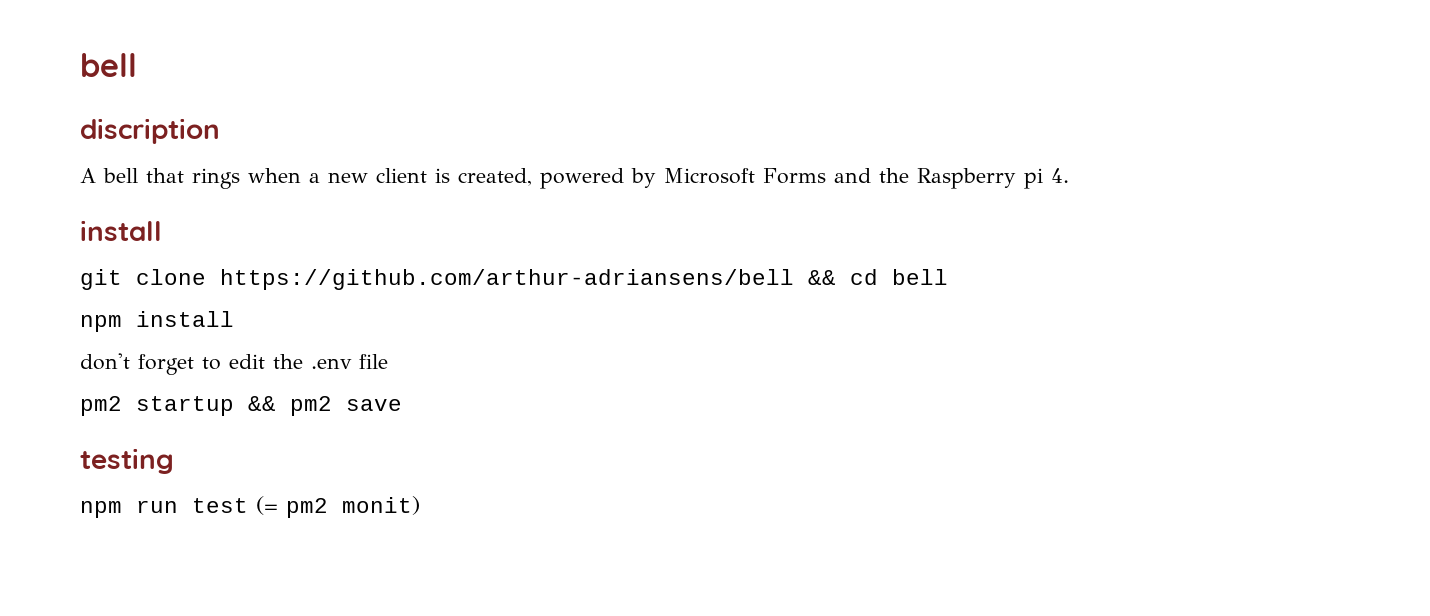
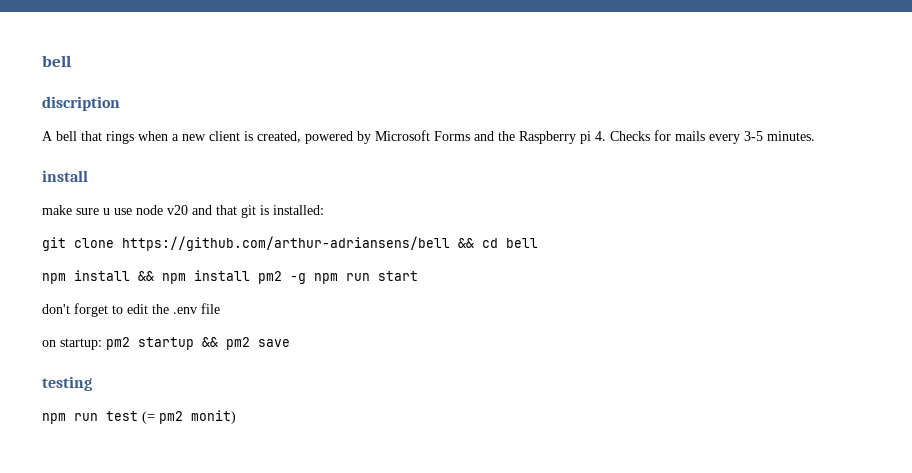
- A bell that rings when a new client is created, powered by Microsoft Forms and the Raspberry pi 4.
+ A bell that rings when a new client is created, powered by Microsoft Forms and the Raspberry pi 4. Checks for mails every 3-5 minutes.
  install
+ make sure u use node v20 and that git is installed:
- npm install
+ npm install && npm install pm2 -g npm run start
- pm2 startup && pm2 save
+ on startup: pm2 startup && pm2 save

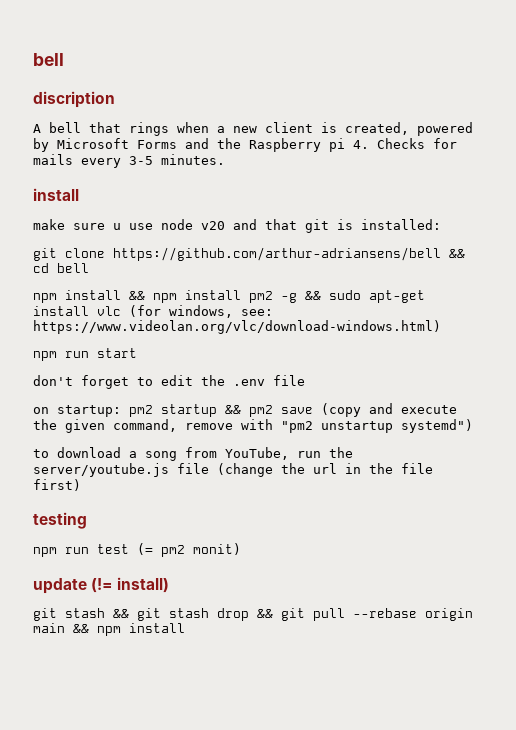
- npm install && npm install pm2 -g npm run start
+ npm install && npm install pm2 -g && sudo apt-get install vlc (for windows, see: https://www.videolan.org/vlc/download-windows.html)
+ npm run start
- on startup: pm2 startup && pm2 save
+ on startup: pm2 startup && pm2 save (copy and execute the given command, remove with "pm2 unstartup systemd")
+ to download a song from YouTube, run the server/youtube.js file (change the url in the file first)
+ update (!= install)
+ git stash && git stash drop && git pull --rebase origin main && npm install

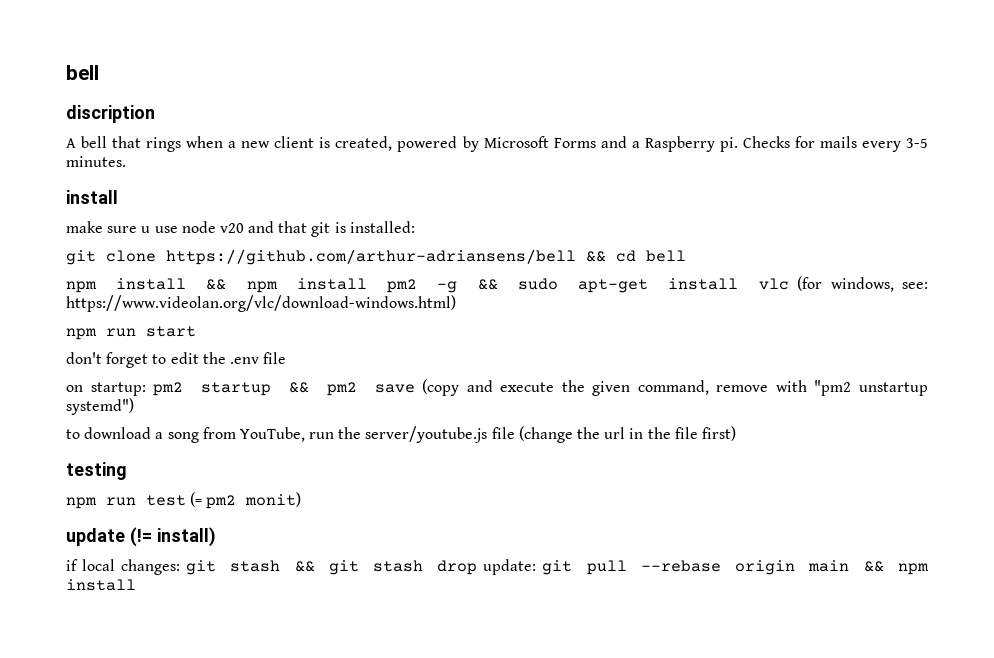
- A bell that rings when a new client is created, powered by Microsoft Forms and the Raspberry pi 4. Checks for mails every 3-5 minutes.
+ A bell that rings when a new client is created, powered by Microsoft Forms and a Raspberry pi. Checks for mails every 3-5 minutes.
- git stash && git stash drop && git pull --rebase origin main && npm install
+ if local changes: git stash && git stash drop update: git pull --rebase origin main && npm install

